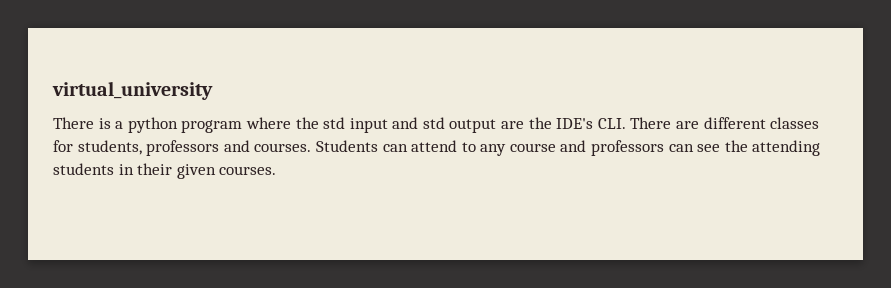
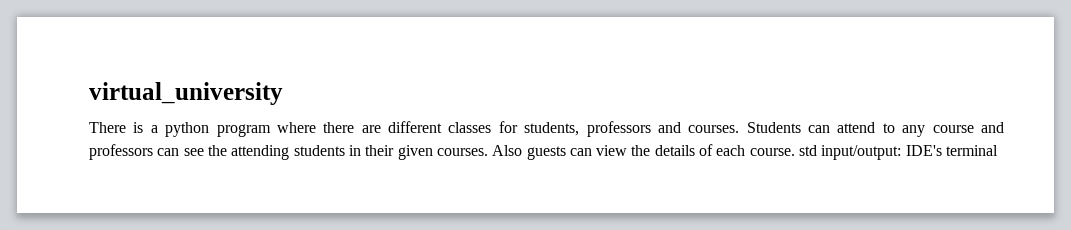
- There is a python program where the std input and std output are the IDE's CLI. There are different classes for students, professors and courses.
+ There is a python program where there are different classes for students, professors and courses.
+ Also guests can view the details of each course. std input/output: IDE's terminal

